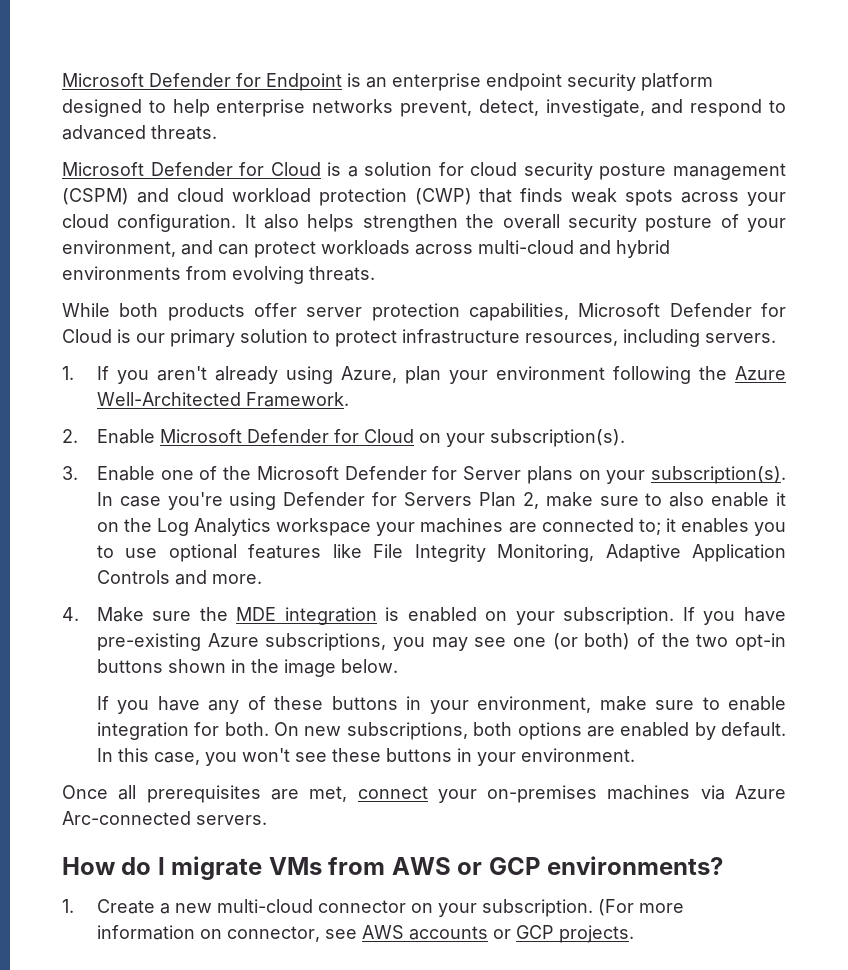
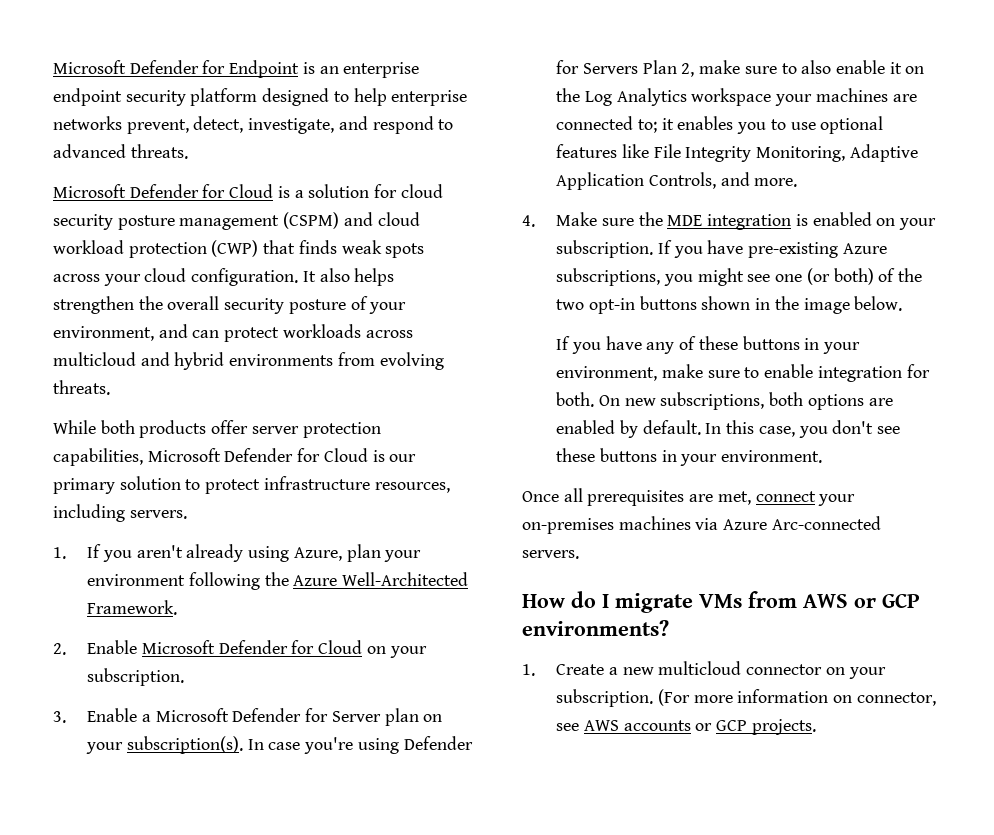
- It also helps strengthen the overall security posture of your environment, and can protect workloads across multi-cloud and hybrid environments from evolving threats.
+ It also helps strengthen the overall security posture of your environment, and can protect workloads across multicloud and hybrid environments from evolving threats.
- 2. Enable Microsoft Defender for Cloud on your subscription(s).
+ 2. Enable Microsoft Defender for Cloud on your subscription.
- 3. Enable one of the Microsoft Defender for Server plans on your subscription(s).
+ 3. Enable a Microsoft Defender for Server plan on your subscription(s).
- In case you're using Defender for Servers Plan 2, make sure to also enable it on the Log Analytics workspace your machines are connected to; it enables you to use optional features like File Integrity Monitoring, Adaptive Application Controls and more.
+ In case you're using Defender for Servers Plan 2, make sure to also enable it on the Log Analytics workspace your machines are connected to; it enables you to use optional features like File Integrity Monitoring, Adaptive Application Controls, and more.
- If you have pre-existing Azure subscriptions, you may see one (or both) of the two opt-in buttons shown in the image below.
+ If you have pre-existing Azure subscriptions, you might see one (or both) of the two opt-in buttons shown in the image below.
- In this case, you won't see these buttons in your environment.
+ In this case, you don't see these buttons in your environment.
- 1. Create a new multi-cloud connector on your subscription.
+ 1. Create a new multicloud connector on your subscription.

